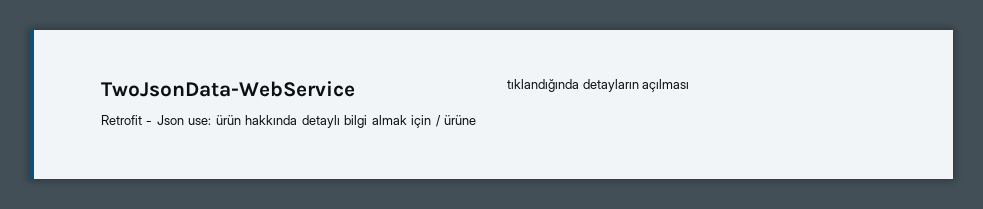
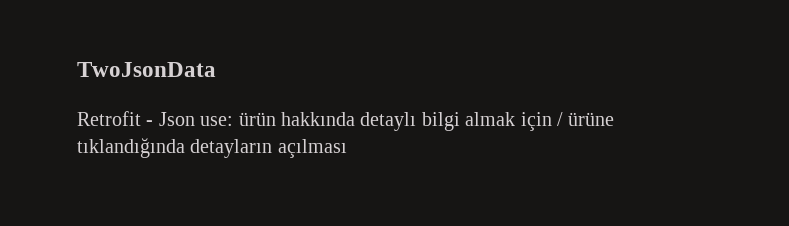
- TwoJsonData-WebService
+ TwoJsonData

